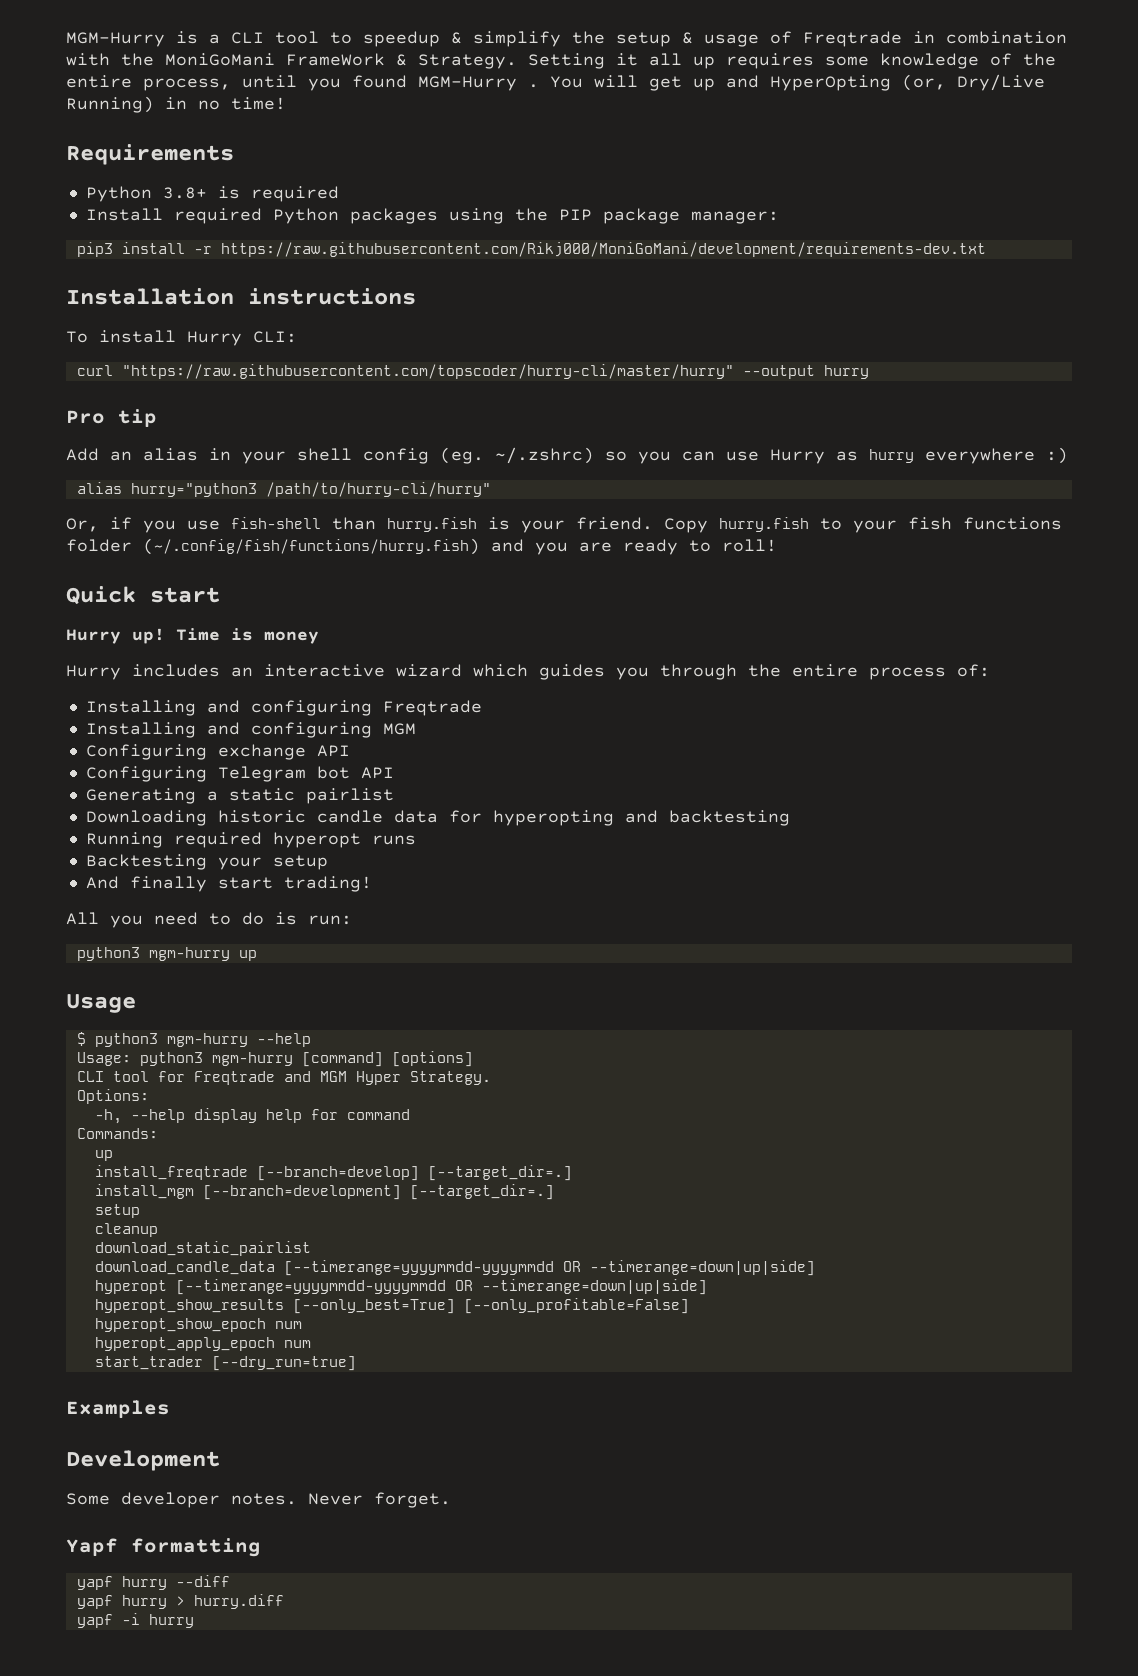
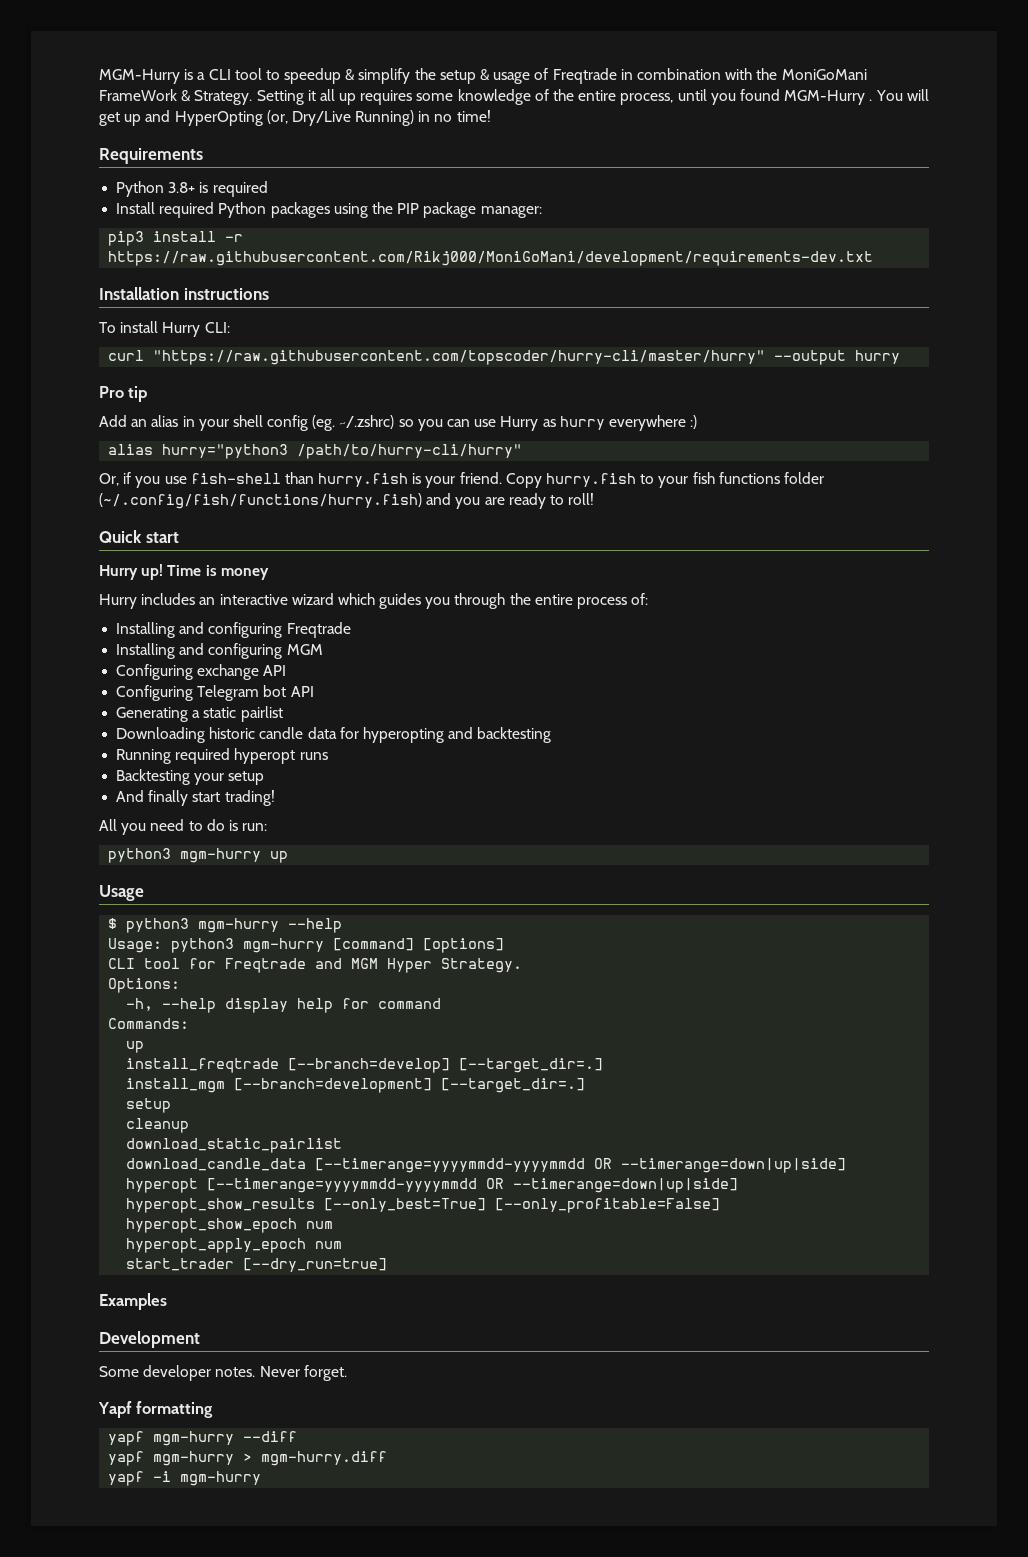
- yapf hurry --diff
+ yapf mgm-hurry --diff
- yapf hurry > hurry.diff
+ yapf mgm-hurry > mgm-hurry.diff
- yapf -i hurry
+ yapf -i mgm-hurry

